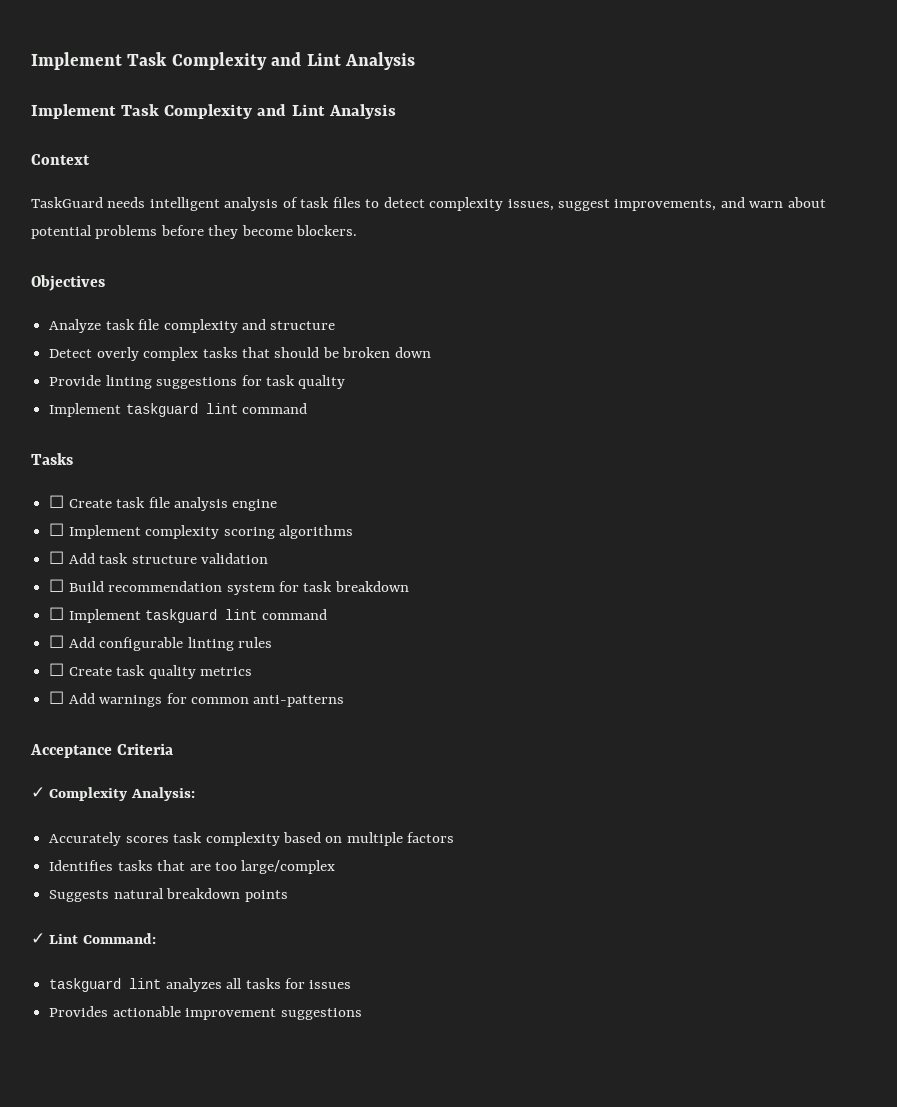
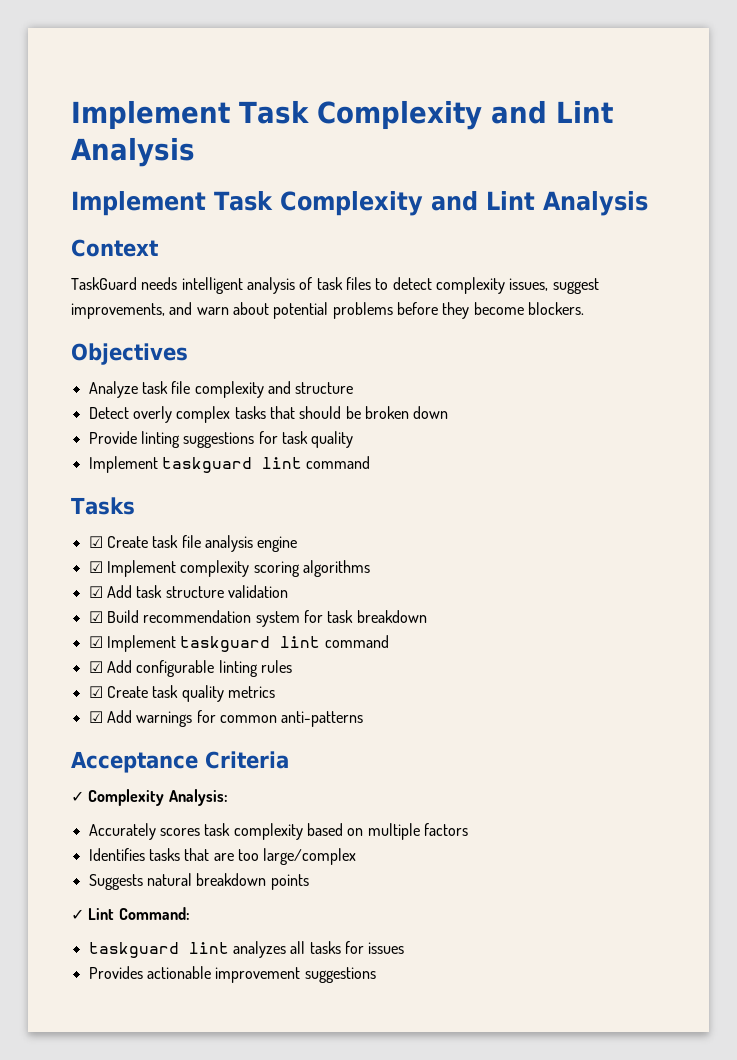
- ☐ Create task file analysis engine
+ ☑ Create task file analysis engine
- ☐ Implement complexity scoring algorithms
+ ☑ Implement complexity scoring algorithms
- ☐ Add task structure validation
+ ☑ Add task structure validation
- ☐ Build recommendation system for task breakdown
+ ☑ Build recommendation system for task breakdown
- ☐ Implement taskguard lint command
- ☐ Add configurable linting rules
+ ☑ Implement taskguard lint command
+ ☑ Add configurable linting rules
- ☐ Create task quality metrics
+ ☑ Create task quality metrics
- ☐ Add warnings for common anti-patterns
+ ☑ Add warnings for common anti-patterns

